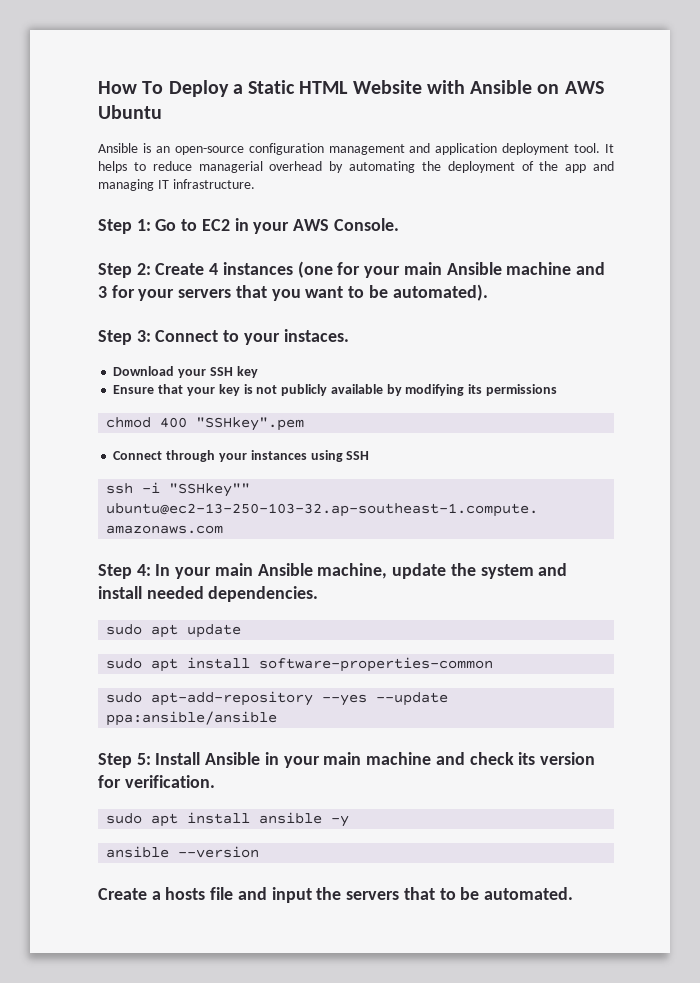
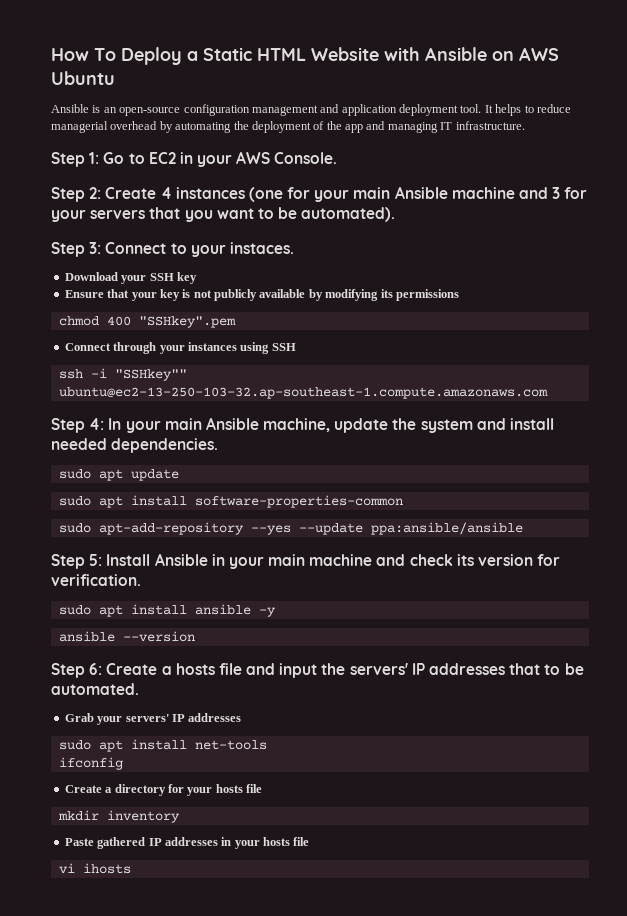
- Create a hosts file and input the servers that to be automated.
+ Step 6: Create a hosts file and input the servers' IP addresses that to be automated.
+ Grab your servers' IP addresses
+ sudo apt install net-tools
+ ifconfig
+ Create a directory for your hosts file
+ mkdir inventory
+ Paste gathered IP addresses in your hosts file
+ vi ihosts

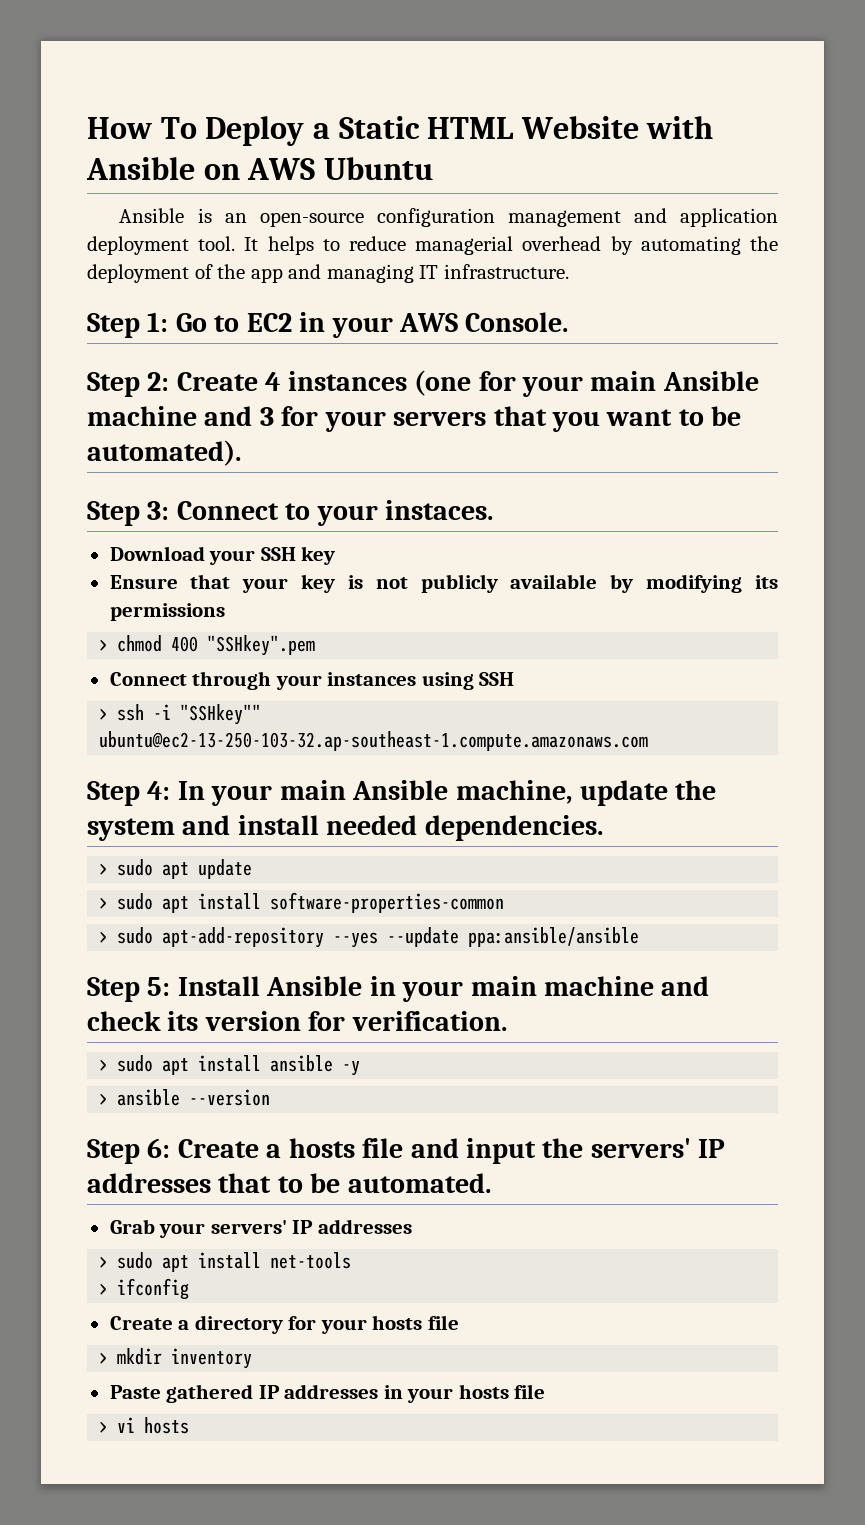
- chmod 400 "SSHkey".pem
+ > chmod 400 "SSHkey".pem
- ssh -i "SSHkey"" ubuntu@ec2-13-250-103-32.ap-southeast-1.compute.amazonaws.com
+ > ssh -i "SSHkey"" ubuntu@ec2-13-250-103-32.ap-southeast-1.compute.amazonaws.com
- sudo apt update
+ > sudo apt update
- sudo apt install software-properties-common
+ > sudo apt install software-properties-common
- sudo apt-add-repository --yes --update ppa:ansible/ansible
+ > sudo apt-add-repository --yes --update ppa:ansible/ansible
- sudo apt install ansible -y
+ > sudo apt install ansible -y
- ansible --version
+ > ansible --version
- sudo apt install net-tools
+ > sudo apt install net-tools
- ifconfig
+ > ifconfig
- mkdir inventory
+ > mkdir inventory
- vi ihosts
+ > vi hosts

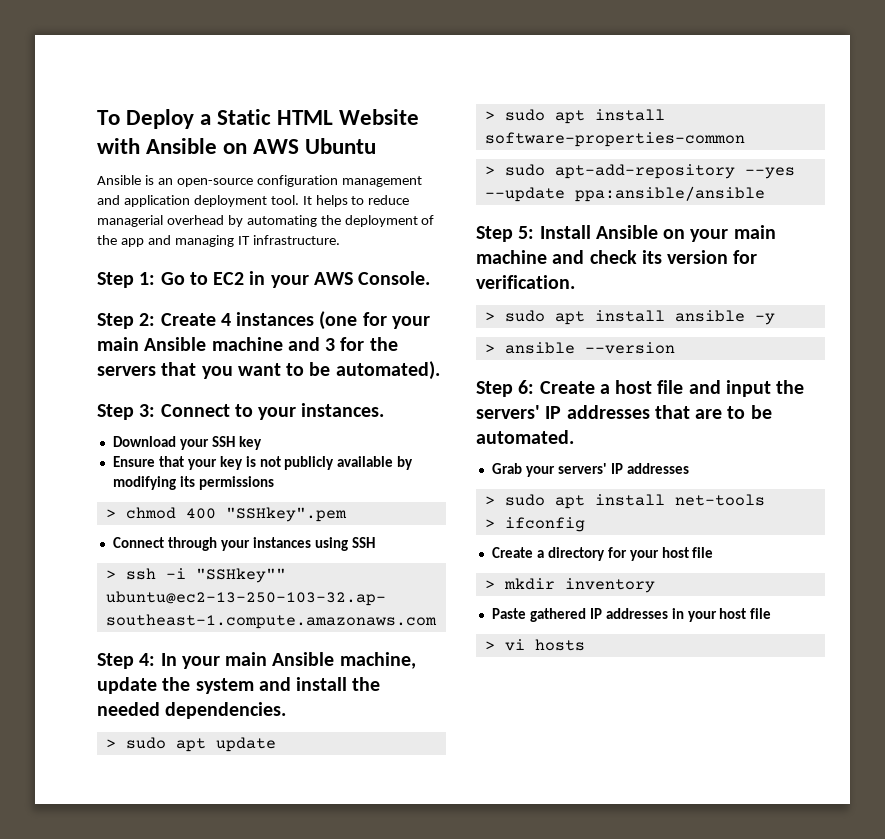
- How To Deploy a Static HTML Website with Ansible on AWS Ubuntu
+ To Deploy a Static HTML Website with Ansible on AWS Ubuntu
- Step 2: Create 4 instances (one for your main Ansible machine and 3 for your servers that you want to be automated).
+ Step 2: Create 4 instances (one for your main Ansible machine and 3 for the servers that you want to be automated).
- Step 3: Connect to your instaces.
+ Step 3: Connect to your instances.
- Step 4: In your main Ansible machine, update the system and install needed dependencies.
+ Step 4: In your main Ansible machine, update the system and install the needed dependencies.
- Step 5: Install Ansible in your main machine and check its version for verification.
+ Step 5: Install Ansible on your main machine and check its version for verification.
- Step 6: Create a hosts file and input the servers' IP addresses that to be automated.
+ Step 6: Create a host file and input the servers' IP addresses that are to be automated.
- Create a directory for your hosts file
+ Create a directory for your host file
- Paste gathered IP addresses in your hosts file
+ Paste gathered IP addresses in your host file

